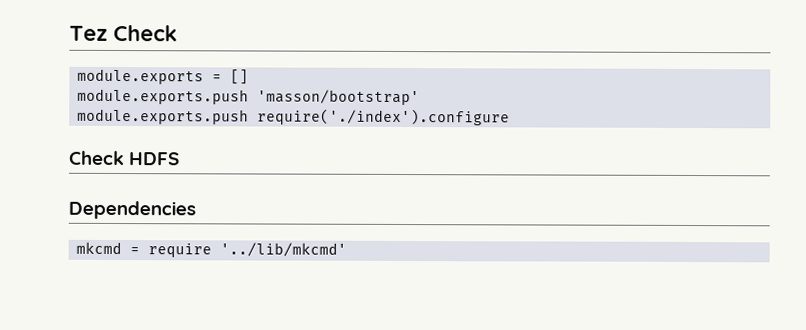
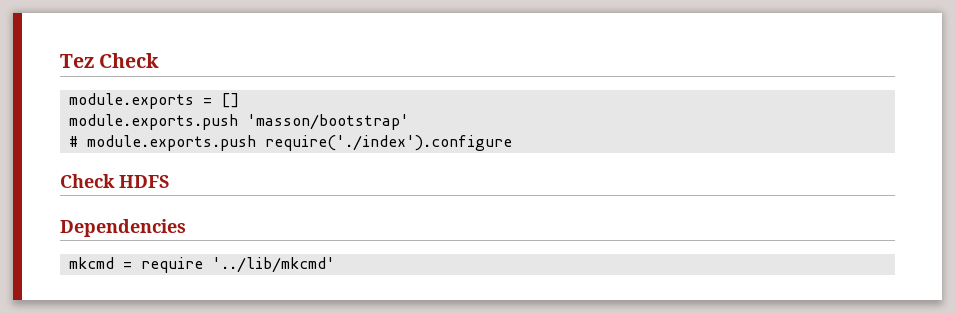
- module.exports.push require('./index').configure
+ # module.exports.push require('./index').configure

